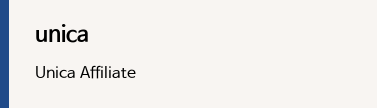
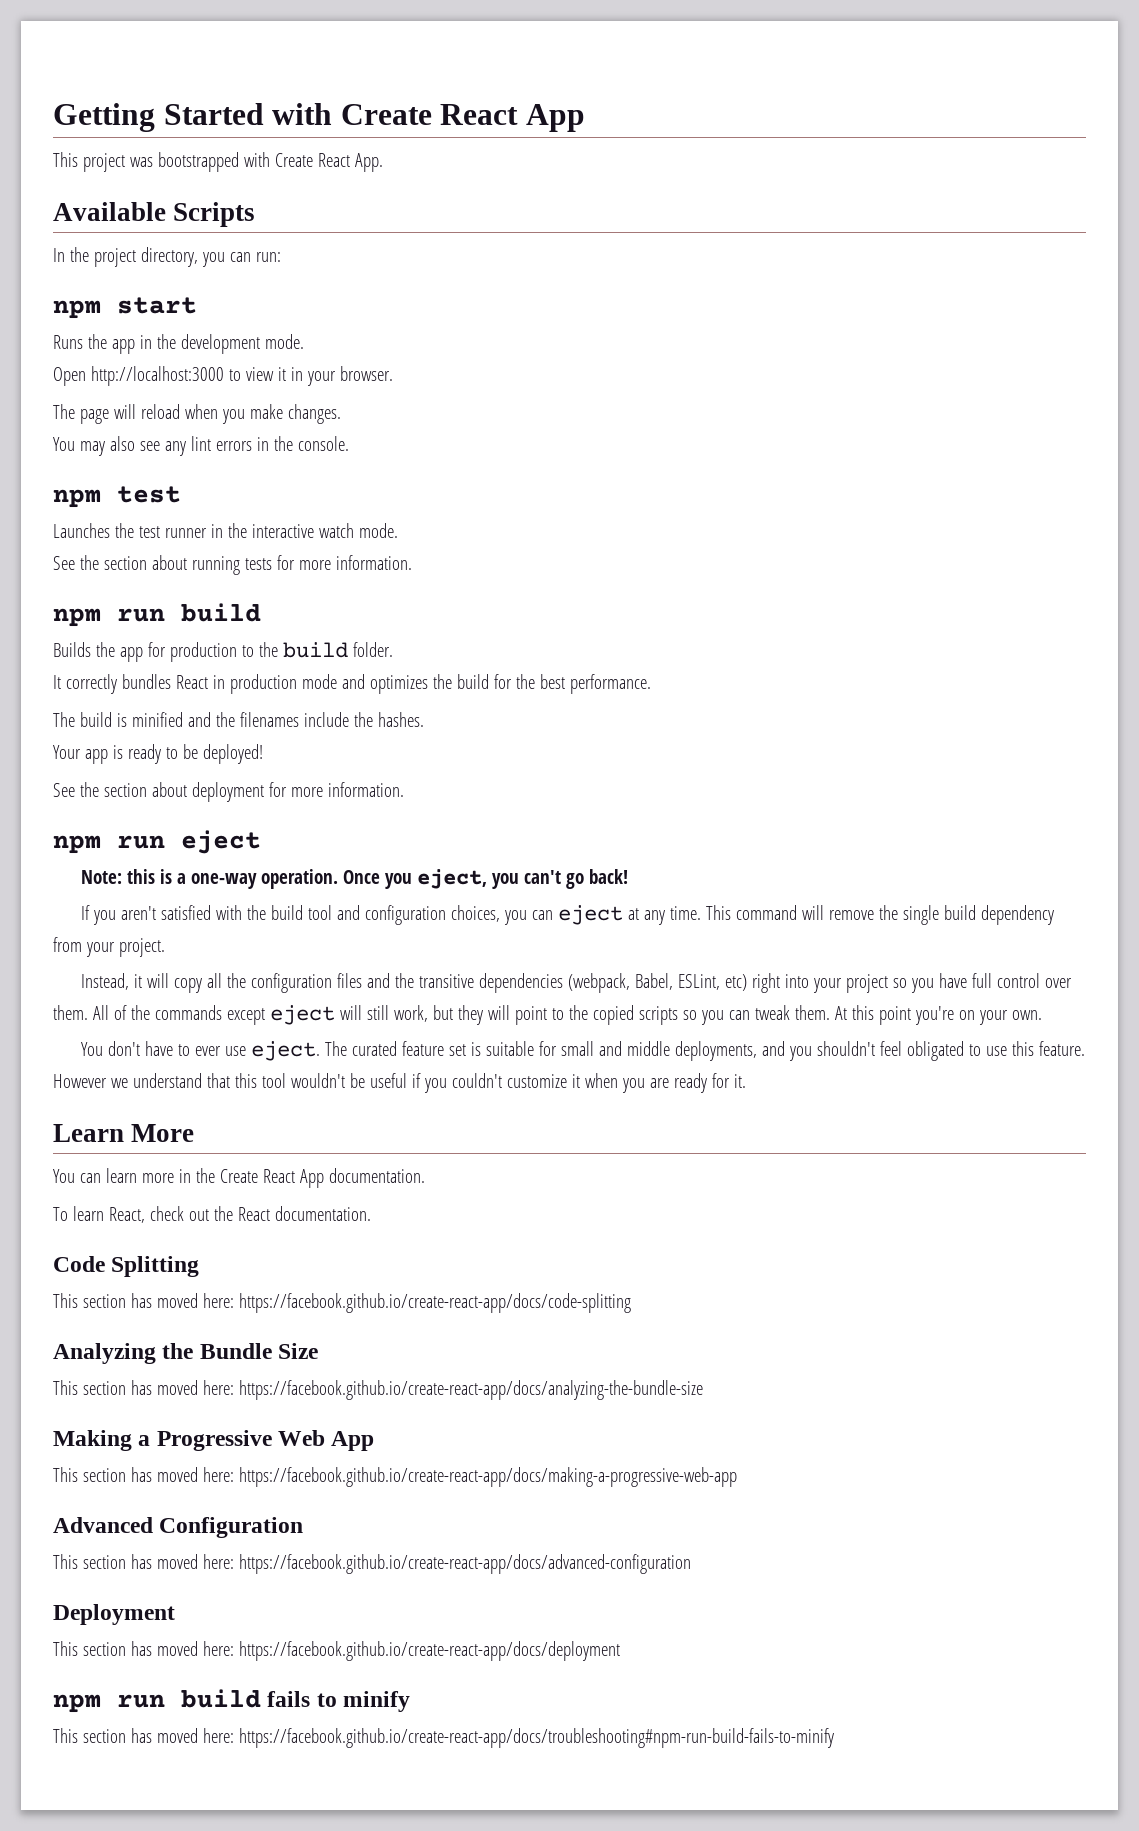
- unica
- Unica Affiliate
+ Getting Started with Create React App
+ This project was bootstrapped with Create React App.
+ Available Scripts
+ In the project directory, you can run:
+ npm start
+ Runs the app in the development mode.
+ Open http://localhost:3000 to view it in your browser.
+ The page will reload when you make changes.
+ You may also see any lint errors in the console.
+ npm test
+ Launches the test runner in the interactive watch mode.
+ See the section about running tests for more information.
+ npm run build
+ Builds the app for production to the build folder.
+ It correctly bundles React in production mode and optimizes the build for the best performance.
+ The build is minified and the filenames include the hashes.
+ Your app is ready to be deployed!
+ See the section about deployment for more information.
+ npm run eject
+ Note: this is a one-way operation. Once you eject, you can't go back!
+ If you aren't satisfied with the build tool and configuration choices, you can eject at any time. This command will remove the single build dependency from your project.
+ Instead, it will copy all the configuration files and the transitive dependencies (webpack, Babel, ESLint, etc) right into your project so you have full control over them. All of the commands except eject will still work, but they will point to the copied scripts so you can tweak them. At this point you're on your own.
+ You don't have to ever use eject. The curated feature set is suitable for small and middle deployments, and you shouldn't feel obligated to use this feature. However we understand that this tool wouldn't be useful if you couldn't customize it when you are ready for it.
+ Learn More
+ You can learn more in the Create React App documentation.
+ To learn React, check out the React documentation.
+ Code Splitting
+ This section has moved here: https://facebook.github.io/create-react-app/docs/code-splitting
+ Analyzing the Bundle Size
+ This section has moved here: https://facebook.github.io/create-react-app/docs/analyzing-the-bundle-size
+ Making a Progressive Web App
+ This section has moved here: https://facebook.github.io/create-react-app/docs/making-a-progressive-web-app
+ Advanced Configuration
+ This section has moved here: https://facebook.github.io/create-react-app/docs/advanced-configuration
+ Deployment
+ This section has moved here: https://facebook.github.io/create-react-app/docs/deployment
+ npm run build fails to minify
+ This section has moved here: https://facebook.github.io/create-react-app/docs/troubleshooting#npm-run-build-fails-to-minify

